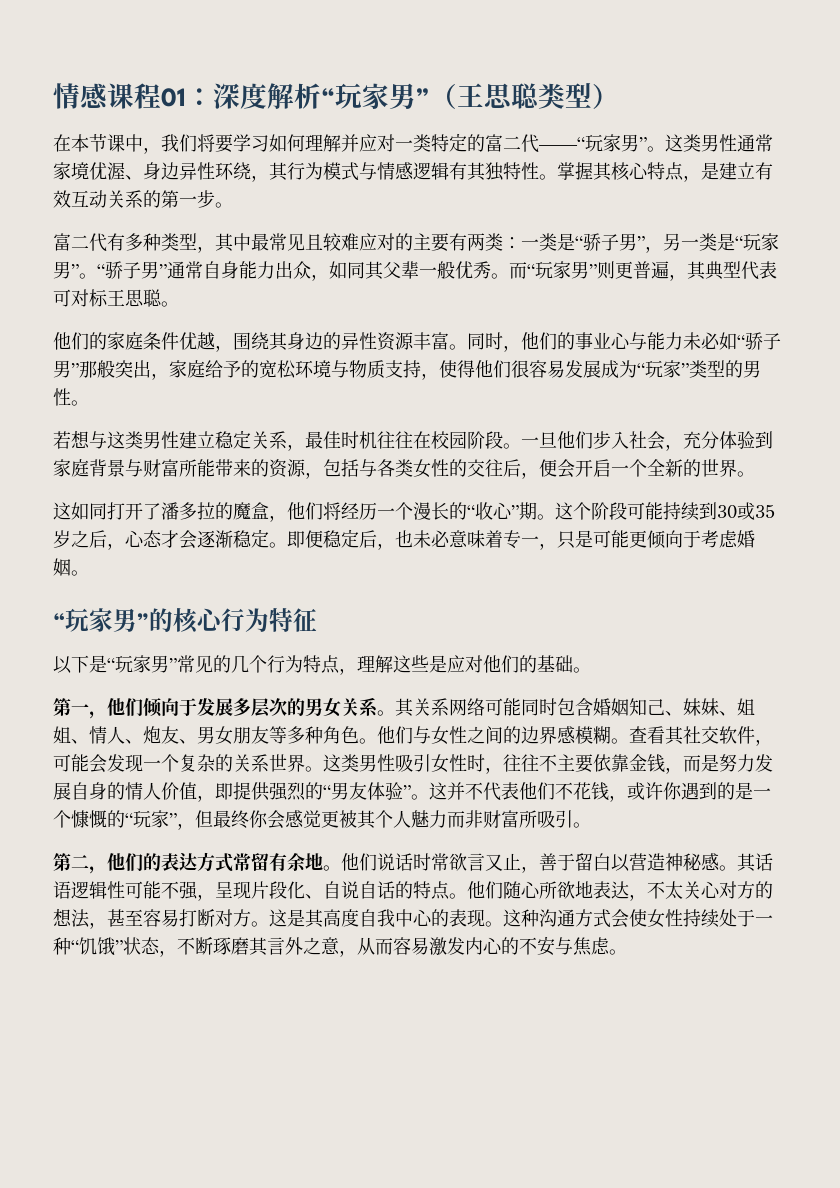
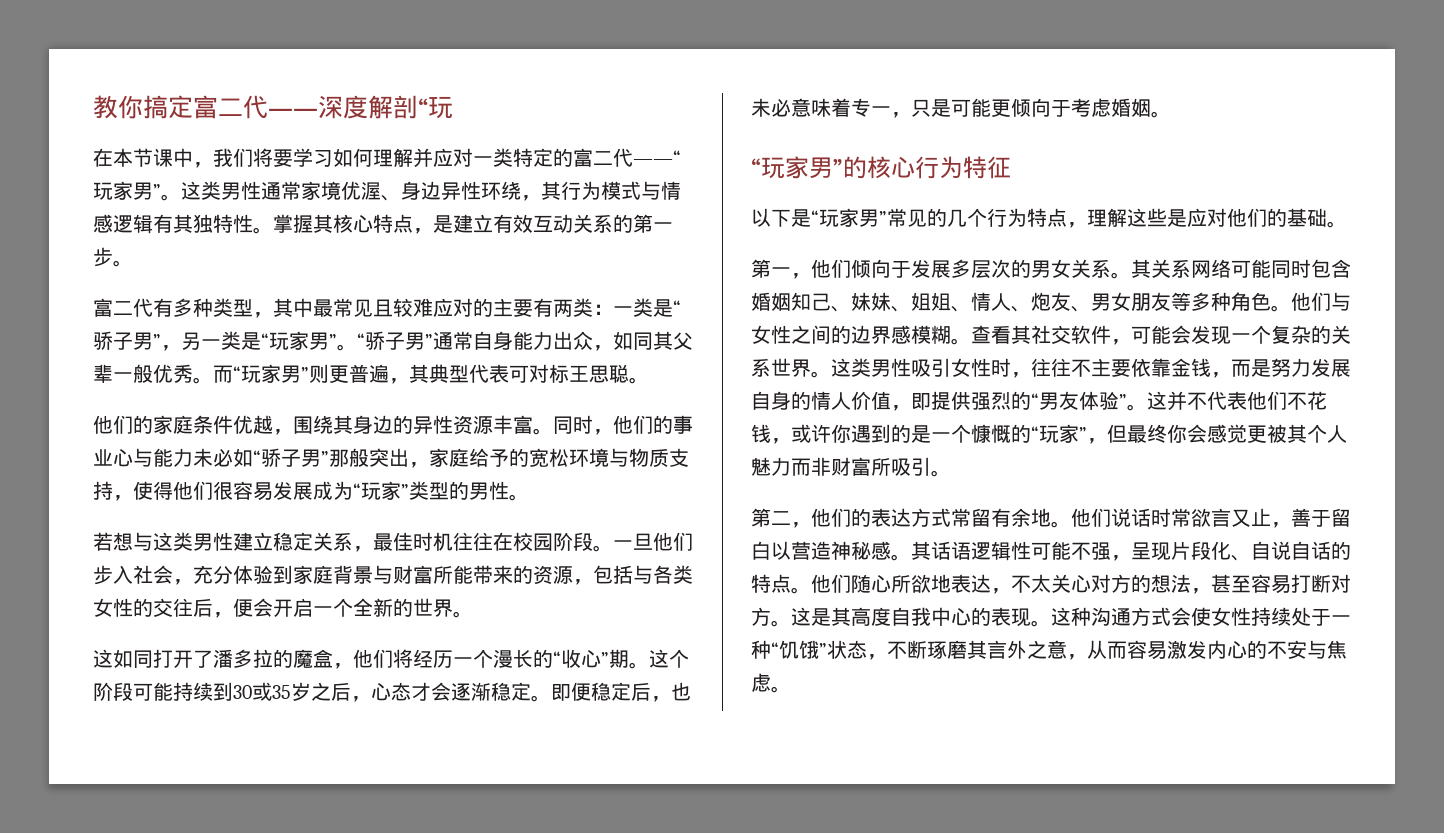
- 情感课程01：深度解析“玩家男”（王思聪类型）
+ 教你搞定富二代——深度解剖“玩

